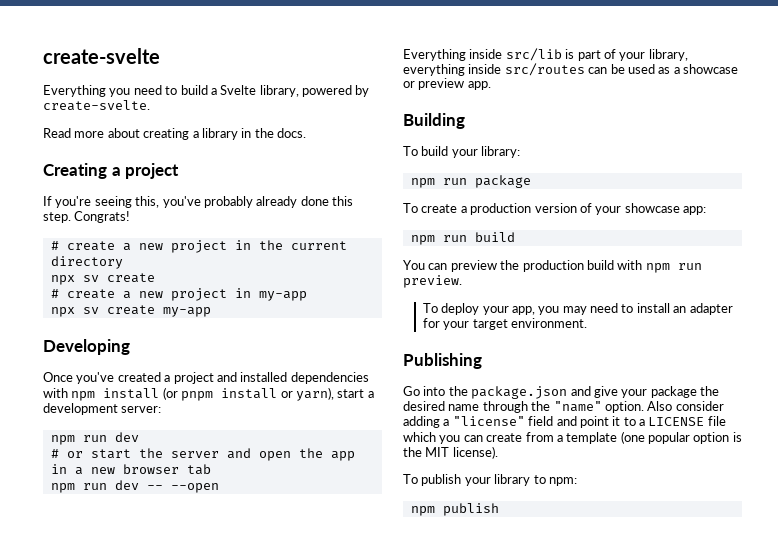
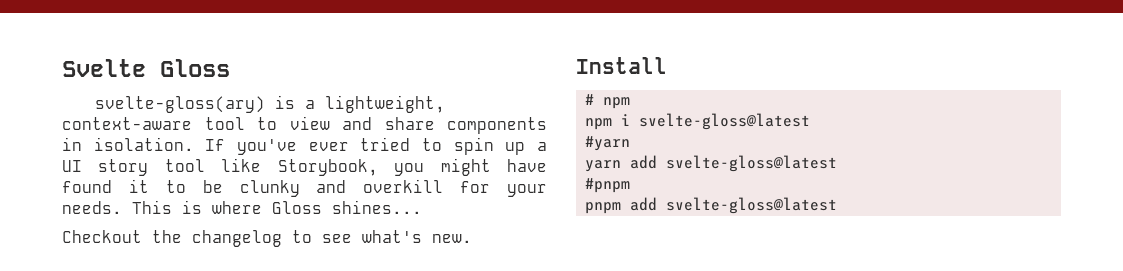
- create-svelte
- Everything you need to build a Svelte library, powered by create-svelte.
- Read more about creating a library in the docs.
- Creating a project
- If you're seeing this, you've probably already done this step. Congrats!
- # create a new project in the current directory
- npx sv create
- # create a new project in my-app
- npx sv create my-app
- Developing
- Once you've created a project and installed dependencies with npm install (or pnpm install or yarn), start a development server:
- npm run dev
- # or start the server and open the app in a new browser tab
- npm run dev -- --open
- Everything inside src/lib is part of your library, everything inside src/routes can be used as a showcase or preview app.
- Building
- To build your library:
- npm run package
- To create a production version of your showcase app:
- npm run build
- You can preview the production build with npm run preview.
- To deploy your app, you may need to install an adapter for your target environment.
- Publishing
- Go into the package.json and give your package the desired name through the "name" option. Also consider adding a "license" field and point it to a LICENSE file which you can create from a template (one popular option is the MIT license).
- To publish your library to npm:
- npm publish
+ Svelte Gloss
+ svelte-gloss(ary) is a lightweight, context-aware tool to view and share components in isolation. If you've ever tried to spin up a UI story tool like Storybook, you might have found it to be clunky and overkill for your needs. This is where Gloss shines...
+ Checkout the changelog to see what's new.
+ Install
+ # npm
+ npm i svelte-gloss@latest
+ #yarn
+ yarn add svelte-gloss@latest
+ #pnpm
+ pnpm add svelte-gloss@latest

